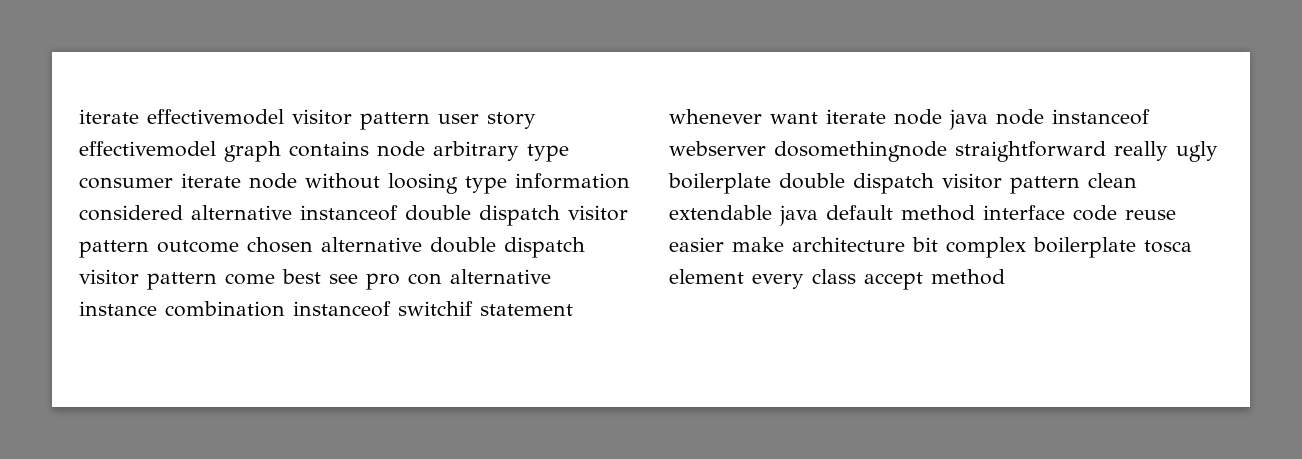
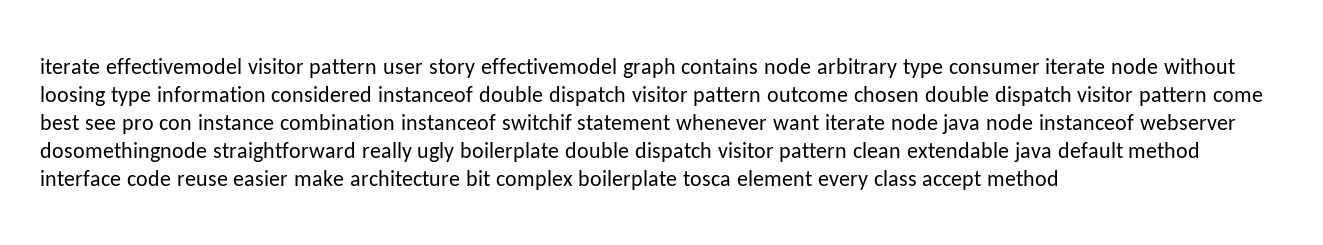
- iterate effectivemodel visitor pattern user story effectivemodel graph contains node arbitrary type consumer iterate node without loosing type information considered alternative instanceof double dispatch visitor pattern outcome chosen alternative double dispatch visitor pattern come best see pro con alternative instance combination instanceof switchif statement whenever want iterate node java node instanceof webserver dosomethingnode straightforward really ugly boilerplate double dispatch visitor pattern clean extendable java default method interface code reuse easier make architecture bit complex boilerplate tosca element every class accept method
+ iterate effectivemodel visitor pattern user story effectivemodel graph contains node arbitrary type consumer iterate node without loosing type information considered instanceof double dispatch visitor pattern outcome chosen double dispatch visitor pattern come best see pro con instance combination instanceof switchif statement whenever want iterate node java node instanceof webserver dosomethingnode straightforward really ugly boilerplate double dispatch visitor pattern clean extendable java default method interface code reuse easier make architecture bit complex boilerplate tosca element every class accept method

